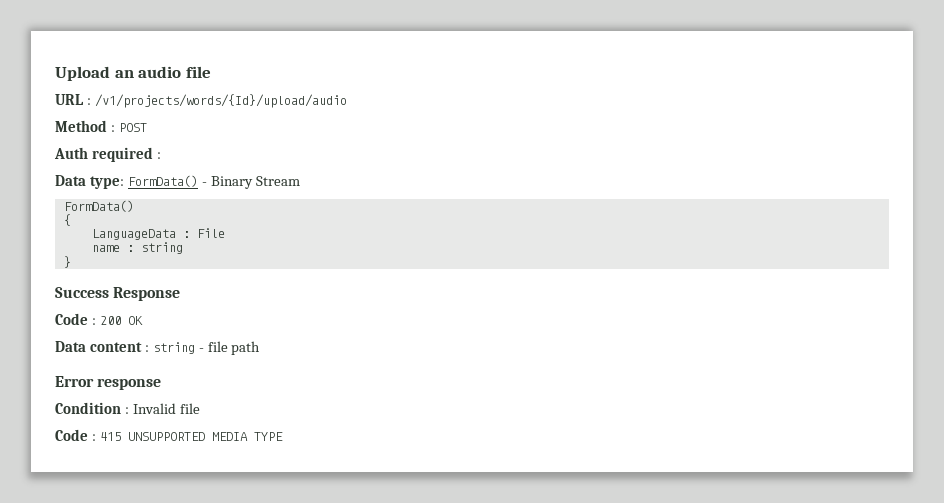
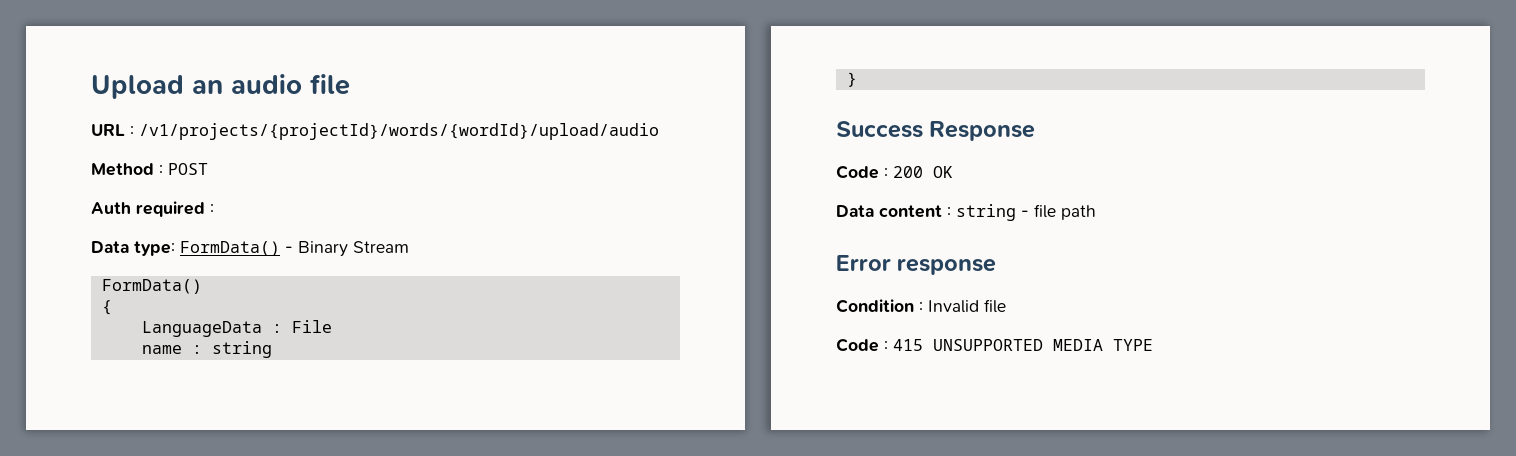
- URL : /v1/projects/words/{Id}/upload/audio
+ URL : /v1/projects/{projectId}/words/{wordId}/upload/audio

